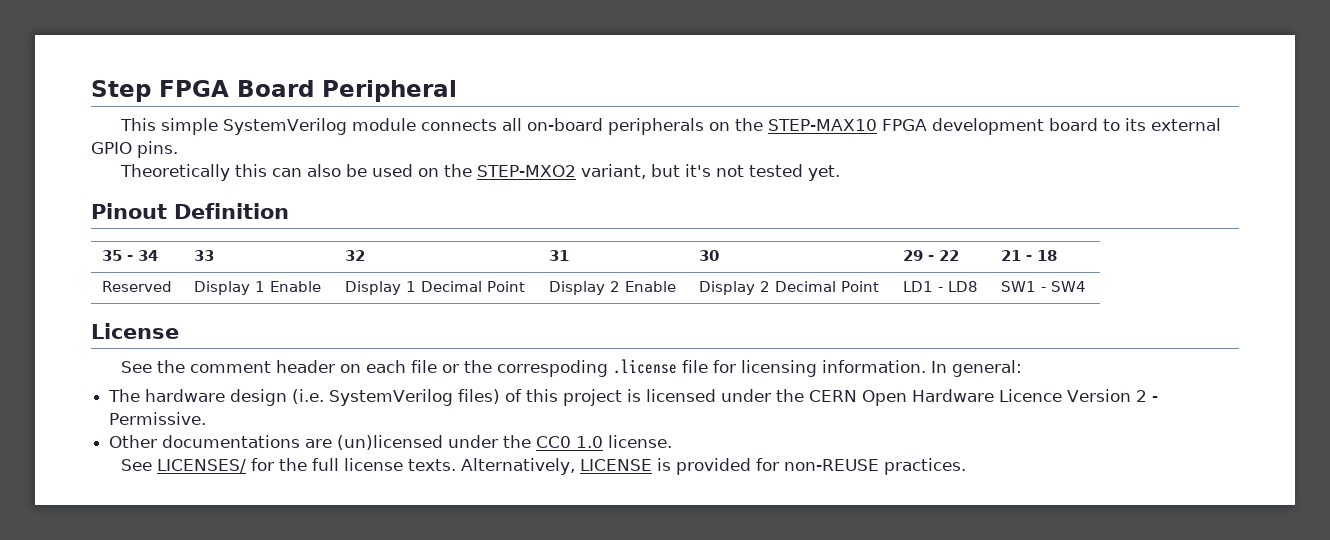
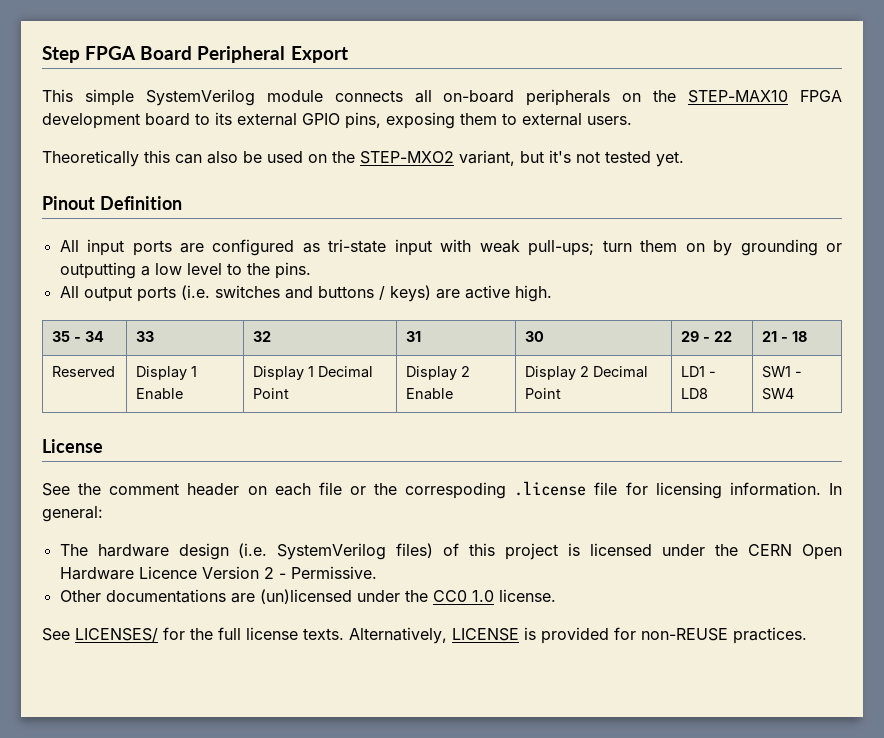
- Step FPGA Board Peripheral
+ Step FPGA Board Peripheral Export
- This simple SystemVerilog module connects all on-board peripherals on the STEP-MAX10 FPGA development board to its external GPIO pins.
+ This simple SystemVerilog module connects all on-board peripherals on the STEP-MAX10 FPGA development board to its external GPIO pins, exposing them to external users.
+ All input ports are configured as tri-state input with weak pull-ups; turn them on by grounding or outputting a low level to the pins.
+ All output ports (i.e. switches and buttons / keys) are active high.

